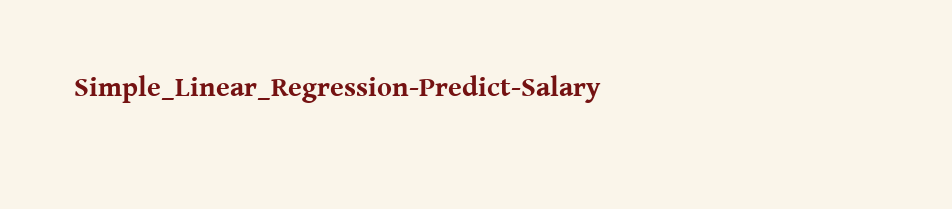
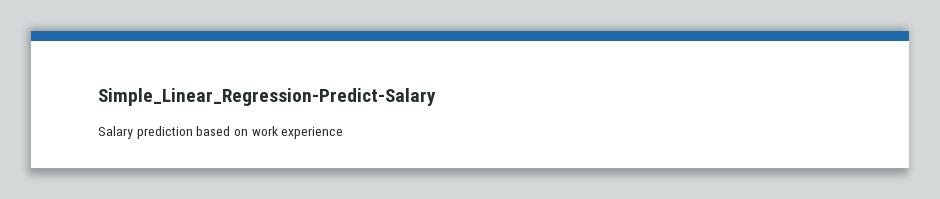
+ Salary prediction based on work experience

